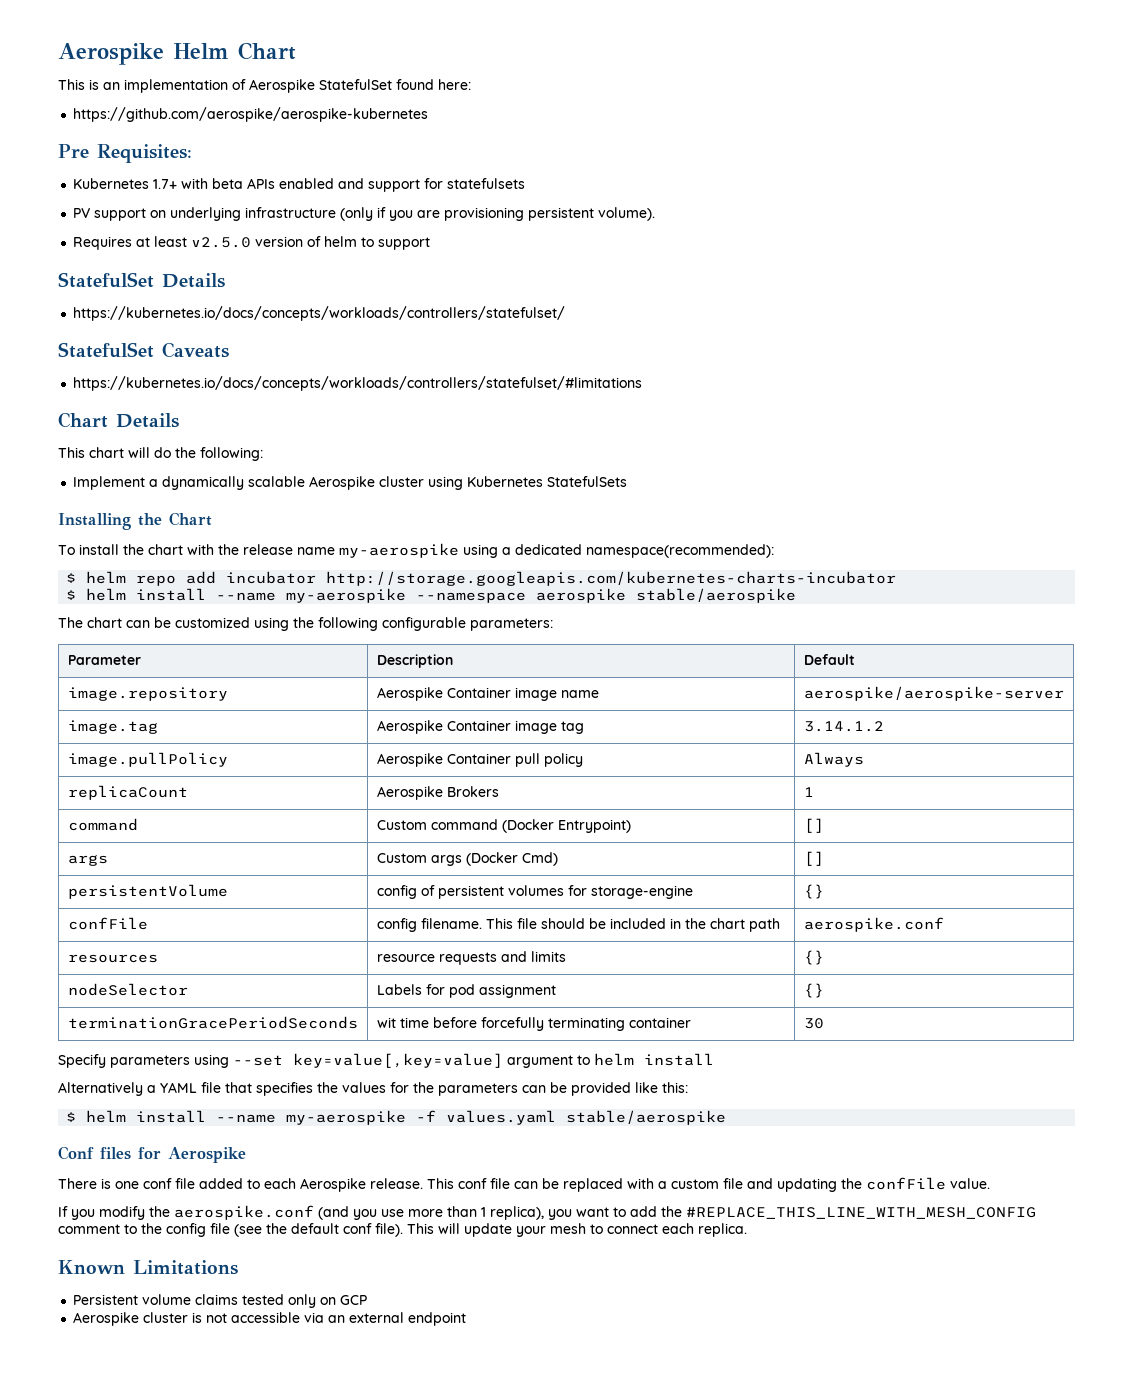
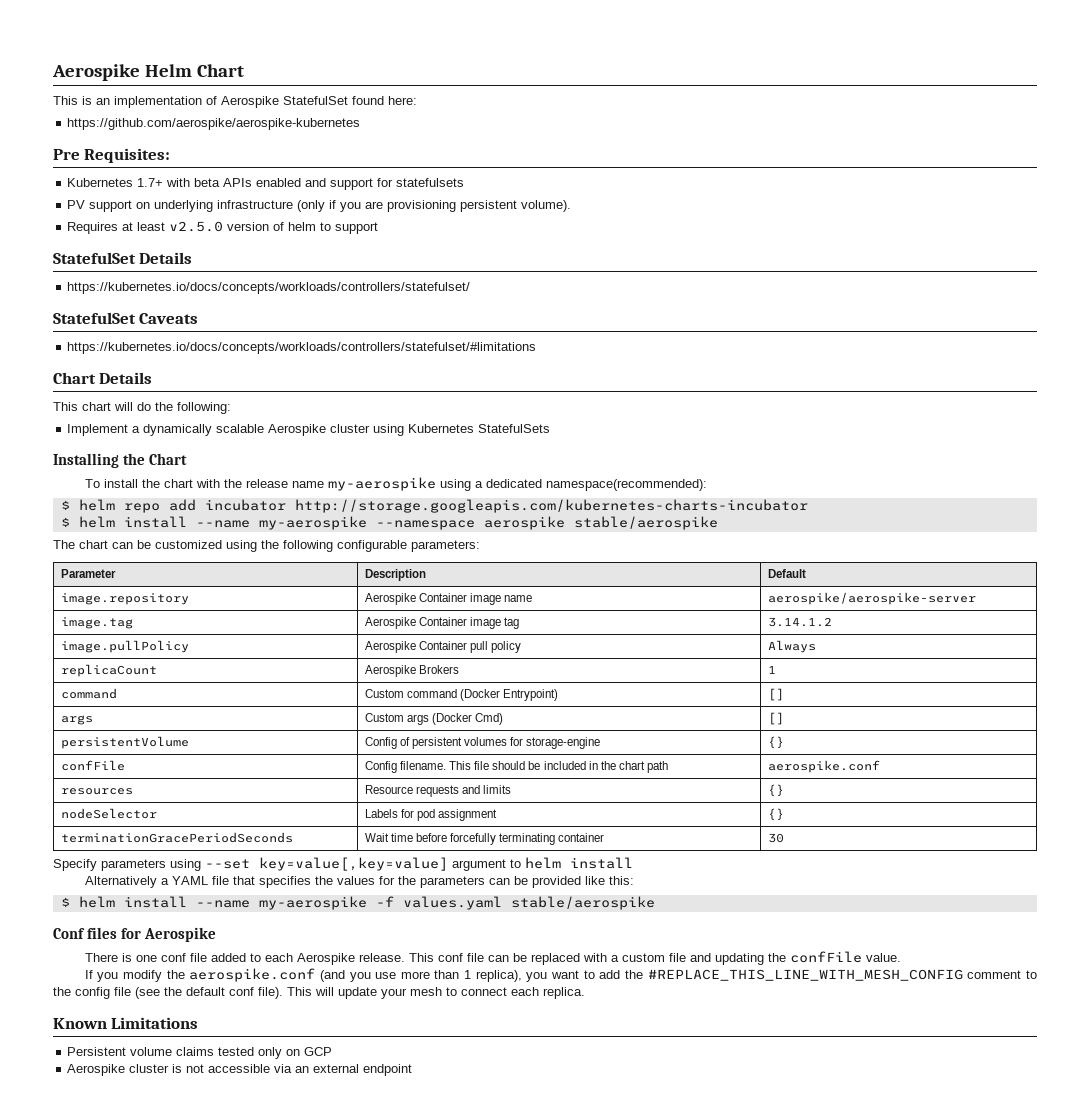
- persistentVolume | config of persistent volumes for storage-engine | {}
+ persistentVolume | Config of persistent volumes for storage-engine | {}
- confFile | config filename. This file should be included in the chart path | aerospike.conf
+ confFile | Config filename. This file should be included in the chart path | aerospike.conf
- resources | resource requests and limits | {}
+ resources | Resource requests and limits | {}
- terminationGracePeriodSeconds | wit time before forcefully terminating container | 30
+ terminationGracePeriodSeconds | Wait time before forcefully terminating container | 30

